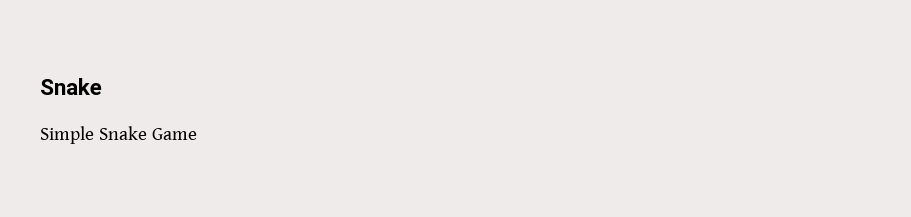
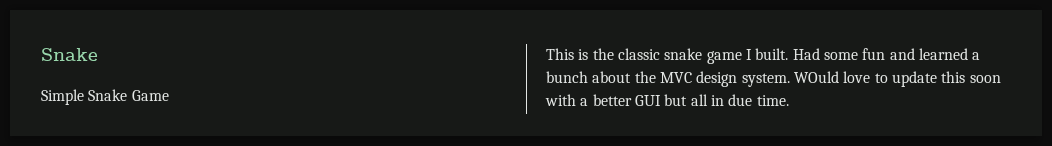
+ This is the classic snake game I built. Had some fun and learned a bunch about the MVC design system. WOuld love to update this soon with a better GUI but all in due time.

